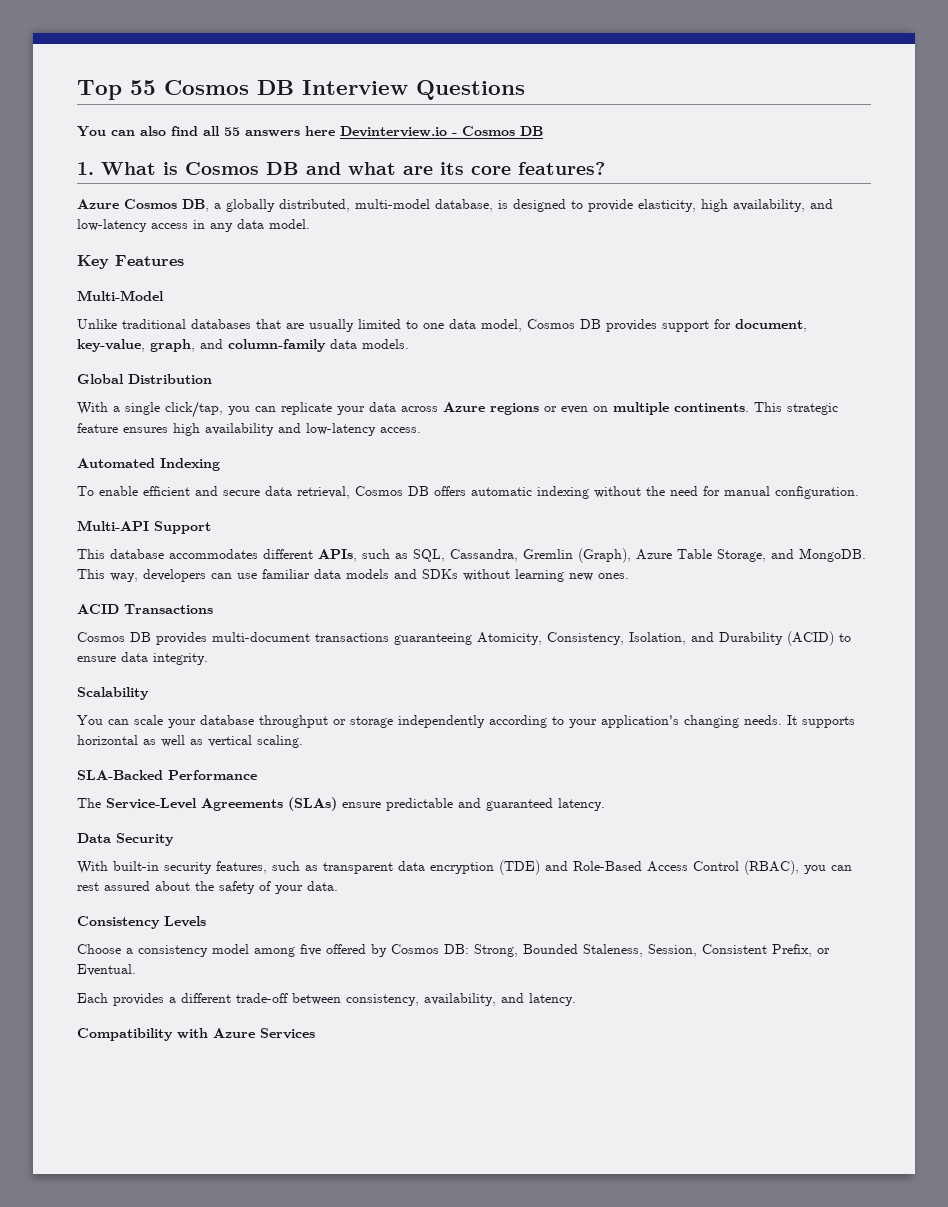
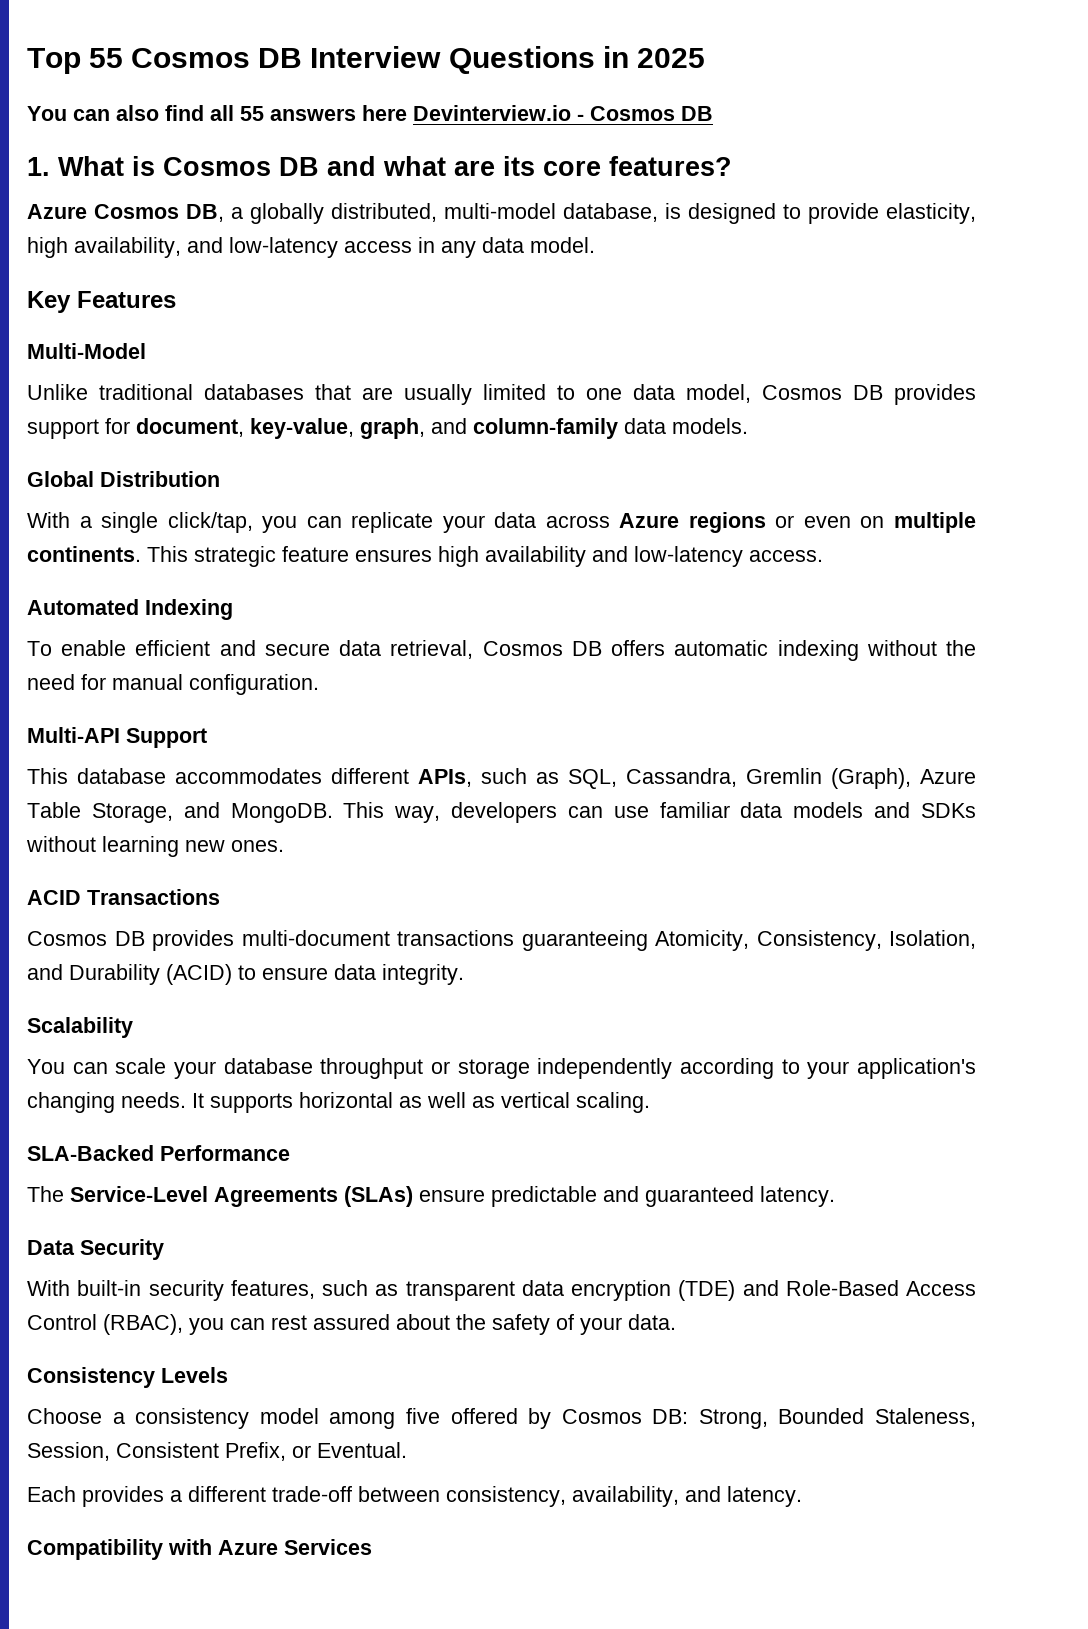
- Top 55 Cosmos DB Interview Questions
+ Top 55 Cosmos DB Interview Questions in 2025

